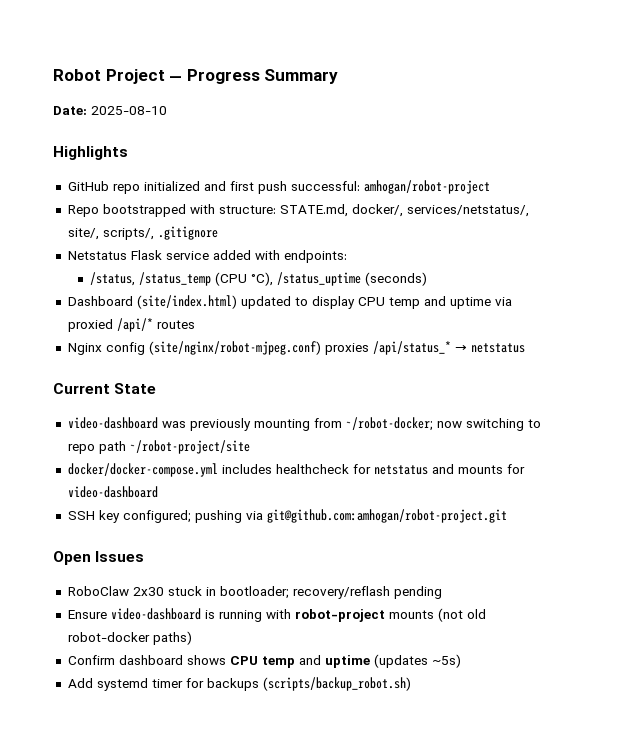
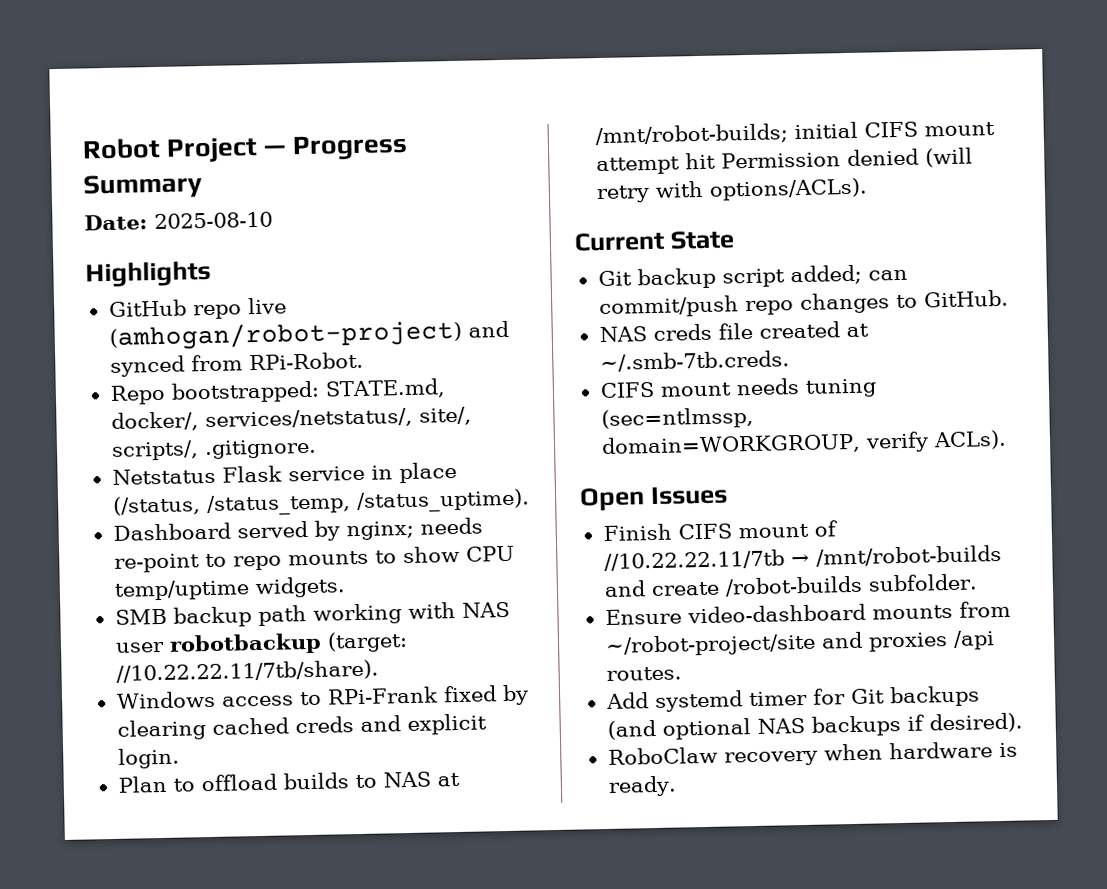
- GitHub repo initialized and first push successful: amhogan/robot-project
- Repo bootstrapped with structure: STATE.md, docker/, services/netstatus/, site/, scripts/, .gitignore
+ GitHub repo live (amhogan/robot-project) and synced from RPi-Robot.
+ Repo bootstrapped: STATE.md, docker/, services/netstatus/, site/, scripts/, .gitignore.
- Netstatus Flask service added with endpoints:
- /status, /status_temp (CPU °C), /status_uptime (seconds)
- Dashboard (site/index.html) updated to display CPU temp and uptime via proxied /api/* routes
- Nginx config (site/nginx/robot-mjpeg.conf) proxies /api/status_* → netstatus
+ Netstatus Flask service in place (/status, /status_temp, /status_uptime).
+ Dashboard served by nginx; needs re-point to repo mounts to show CPU temp/uptime widgets.
+ SMB backup path working with NAS user robotbackup (target: //10.22.22.11/7tb/share).
+ Windows access to RPi-Frank fixed by clearing cached creds and explicit login.
+ Plan to offload builds to NAS at /mnt/robot-builds; initial CIFS mount attempt hit Permission denied (will retry with options/ACLs).
  Current State
- video-dashboard was previously mounting from ~/robot-docker; now switching to repo path ~/robot-project/site
- docker/docker-compose.yml includes healthcheck for netstatus and mounts for video-dashboard
- SSH key configured; pushing via git@github.com:amhogan/robot-project.git
+ Git backup script added; can commit/push repo changes to GitHub.
+ NAS creds file created at ~/.smb-7tb.creds.
+ CIFS mount needs tuning (sec=ntlmssp, domain=WORKGROUP, verify ACLs).
  Open Issues
- RoboClaw 2x30 stuck in bootloader; recovery/reflash pending
- Ensure video-dashboard is running with robot-project mounts (not old robot-docker paths)
- Confirm dashboard shows CPU temp and uptime (updates ~5s)
- Add systemd timer for backups (scripts/backup_robot.sh)
+ Finish CIFS mount of //10.22.22.11/7tb → /mnt/robot-builds and create /robot-builds subfolder.
+ Ensure video-dashboard mounts from ~/robot-project/site and proxies /api routes.
+ Add systemd timer for Git backups (and optional NAS backups if desired).
+ RoboClaw recovery when hardware is ready.

